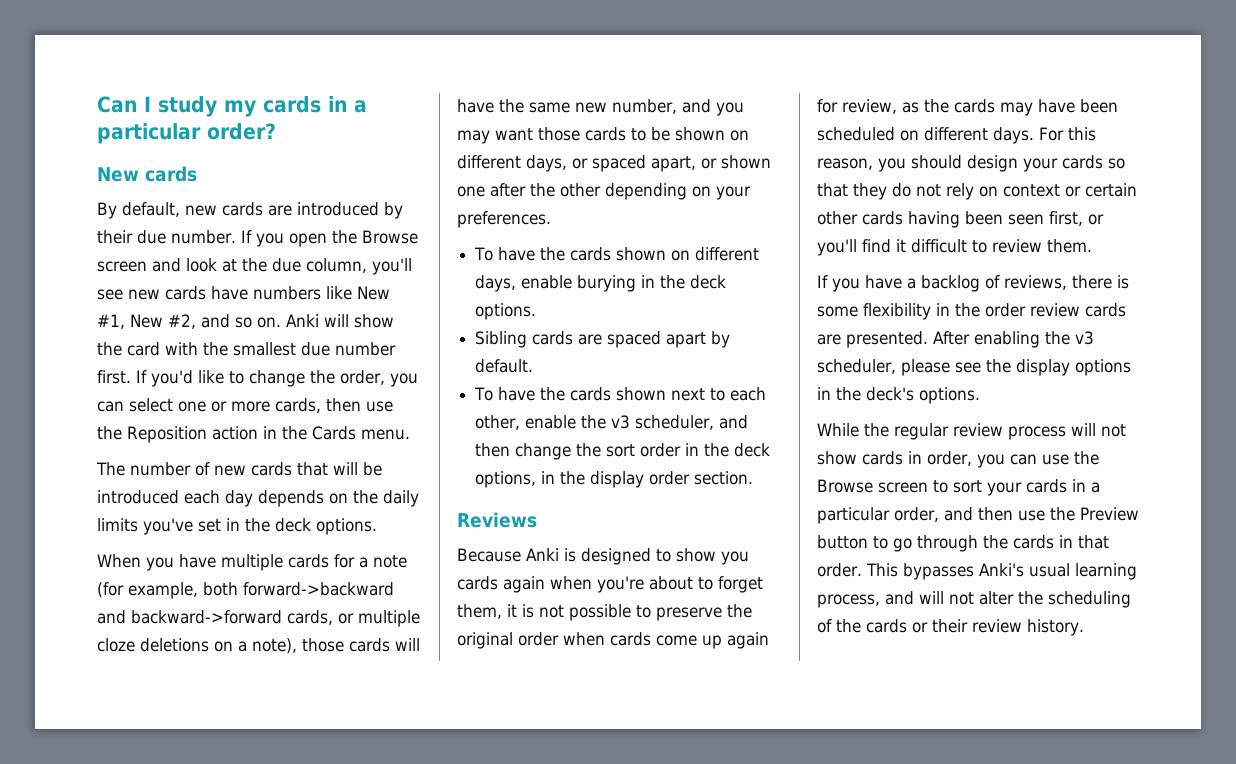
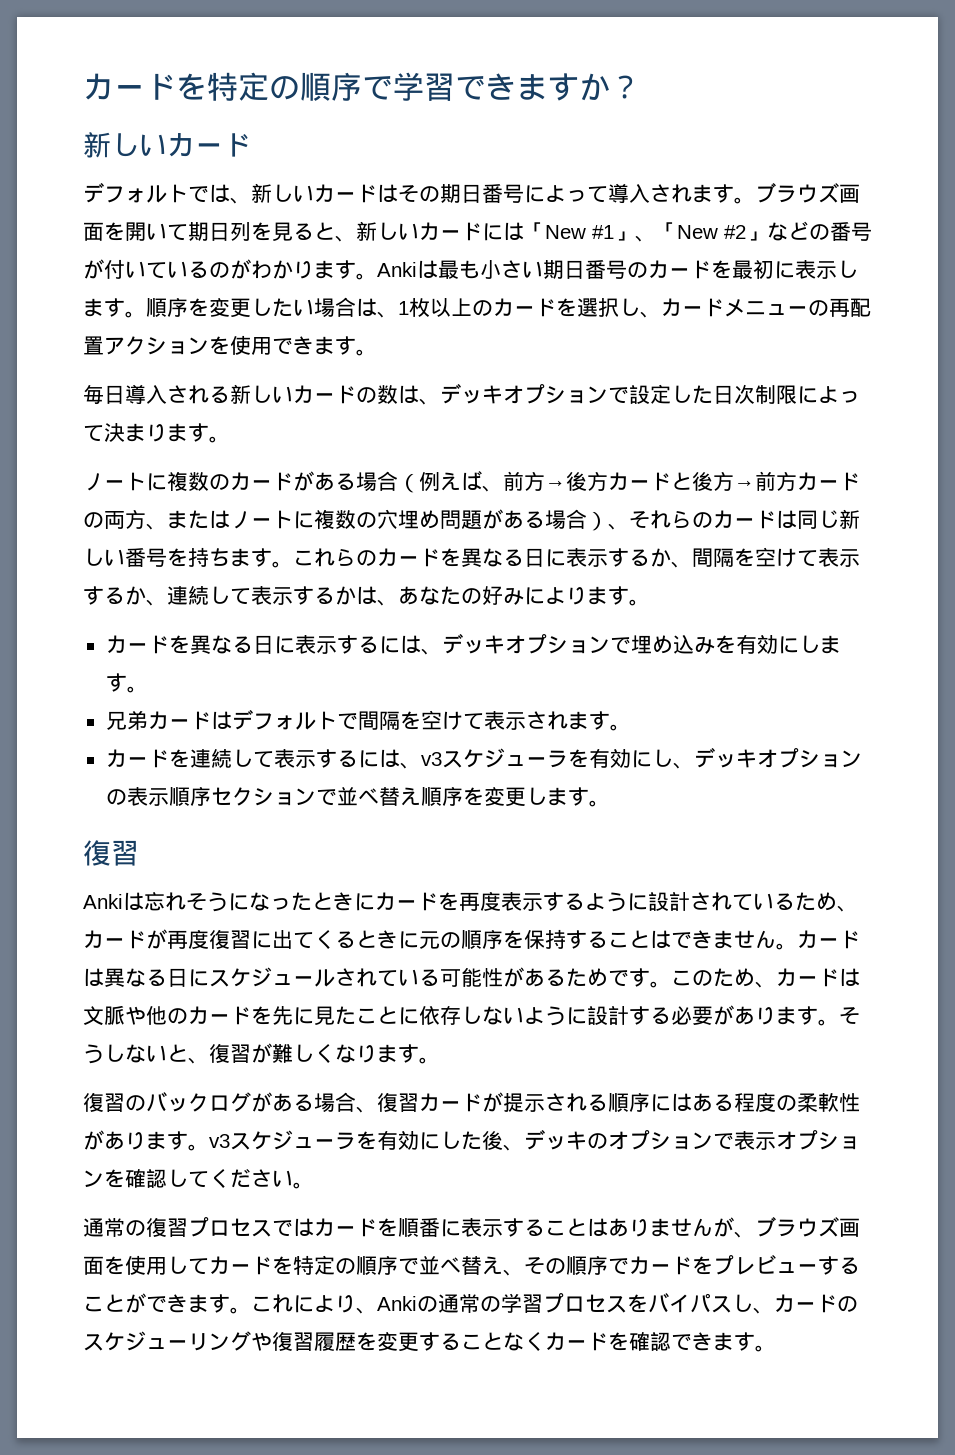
- Can I study my cards in a particular order?
- New cards
- By default, new cards are introduced by their due number. If you open the Browse screen and look at the due column, you'll see new cards have numbers like New #1, New #2, and so on. Anki will show the card with the smallest due number first. If you'd like to change the order, you can select one or more cards, then use the Reposition action in the Cards menu.
- The number of new cards that will be introduced each day depends on the daily limits you've set in the deck options.
- When you have multiple cards for a note (for example, both forward->backward and backward->forward cards, or multiple cloze deletions on a note), those cards will have the same new number, and you may want those cards to be shown on different days, or spaced apart, or shown one after the other depending on your preferences.
- To have the cards shown on different days, enable burying in the deck options.
- Sibling cards are spaced apart by default.
- To have the cards shown next to each other, enable the v3 scheduler, and then change the sort order in the deck options, in the display order section.
- Reviews
- Because Anki is designed to show you cards again when you're about to forget them, it is not possible to preserve the original order when cards come up again for review, as the cards may have been scheduled on different days. For this reason, you should design your cards so that they do not rely on context or certain other cards having been seen first, or you'll find it difficult to review them.
- If you have a backlog of reviews, there is some flexibility in the order review cards are presented. After enabling the v3 scheduler, please see the display options in the deck's options.
- While the regular review process will not show cards in order, you can use the Browse screen to sort your cards in a particular order, and then use the Preview button to go through the cards in that order. This bypasses Anki's usual learning process, and will not alter the scheduling of the cards or their review history.
+ カードを特定の順序で学習できますか？
+ 新しいカード
+ デフォルトでは、新しいカードはその期日番号によって導入されます。ブラウズ画面を開いて期日列を見ると、新しいカードには「New #1」、「New #2」などの番号が付いているのがわかります。Ankiは最も小さい期日番号のカードを最初に表示します。順序を変更したい場合は、1枚以上のカードを選択し、カードメニューの再配置アクションを使用できます。
+ 毎日導入される新しいカードの数は、デッキオプションで設定した日次制限によって決まります。
+ ノートに複数のカードがある場合（例えば、前方→後方カードと後方→前方カードの両方、またはノートに複数の穴埋め問題がある場合）、それらのカードは同じ新しい番号を持ちます。これらのカードを異なる日に表示するか、間隔を空けて表示するか、連続して表示するかは、あなたの好みによります。
+ カードを異なる日に表示するには、デッキオプションで埋め込みを有効にします。
+ 兄弟カードはデフォルトで間隔を空けて表示されます。
+ カードを連続して表示するには、v3スケジューラを有効にし、デッキオプションの表示順序セクションで並べ替え順序を変更します。
+ 復習
+ Ankiは忘れそうになったときにカードを再度表示するように設計されているため、カードが再度復習に出てくるときに元の順序を保持することはできません。カードは異なる日にスケジュールされている可能性があるためです。このため、カードは文脈や他のカードを先に見たことに依存しないように設計する必要があります。そうしないと、復習が難しくなります。
+ 復習のバックログがある場合、復習カードが提示される順序にはある程度の柔軟性があります。v3スケジューラを有効にした後、デッキのオプションで表示オプションを確認してください。
+ 通常の復習プロセスではカードを順番に表示することはありませんが、ブラウズ画面を使用してカードを特定の順序で並べ替え、その順序でカードをプレビューすることができます。これにより、Ankiの通常の学習プロセスをバイパスし、カードのスケジューリングや復習履歴を変更することなくカードを確認できます。

